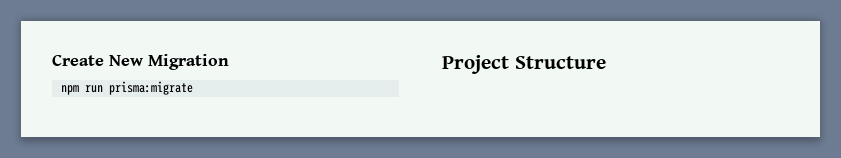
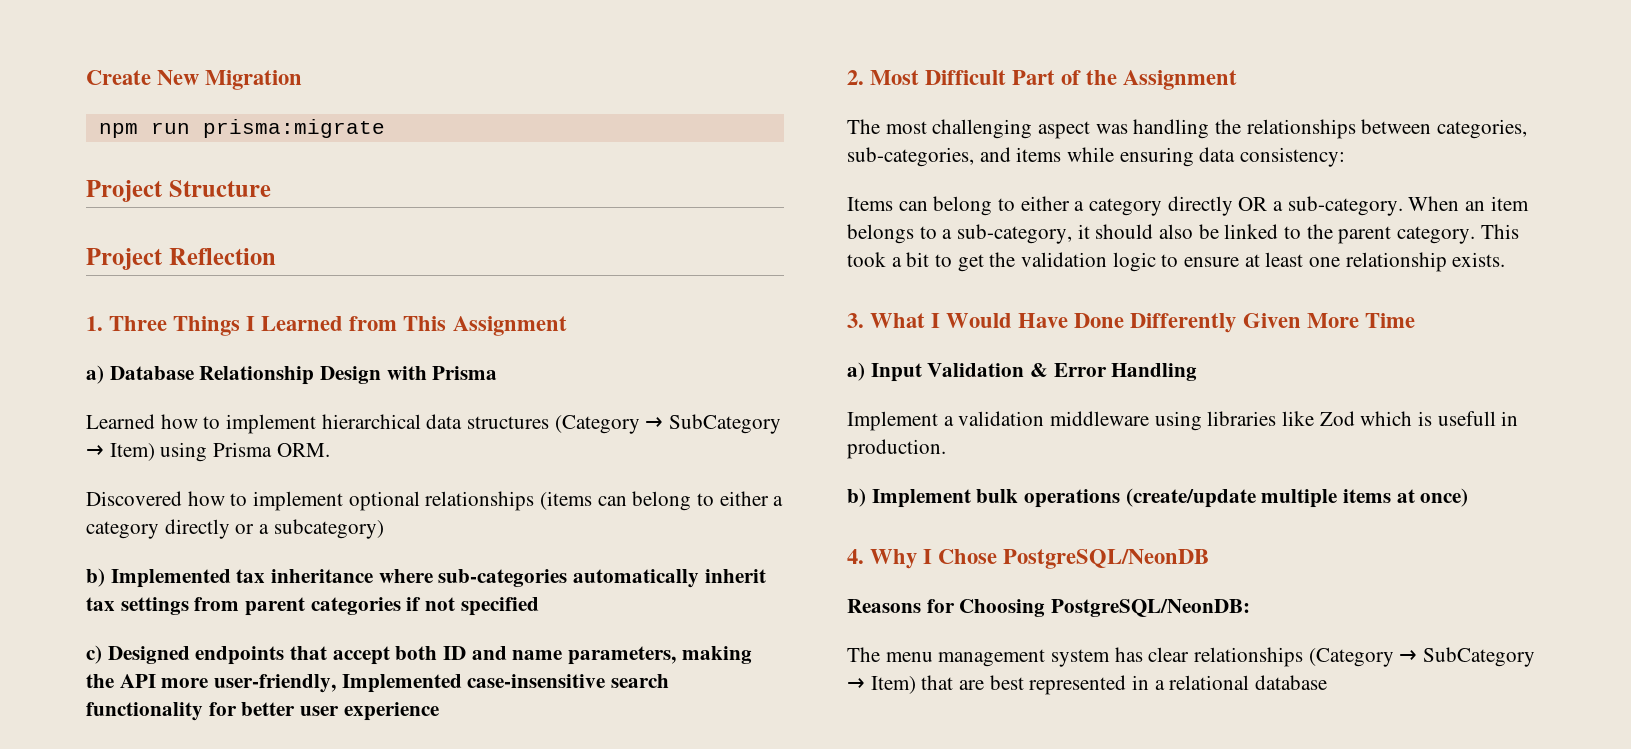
+ Project Reflection
+ 1. Three Things I Learned from This Assignment
+ a) Database Relationship Design with Prisma
+ Learned how to implement hierarchical data structures (Category → SubCategory → Item) using Prisma ORM.
+ Discovered how to implement optional relationships (items can belong to either a category directly or a subcategory)
+ b) Implemented tax inheritance where sub-categories automatically inherit tax settings from parent categories if not specified
+ c) Designed endpoints that accept both ID and name parameters, making the API more user-friendly, Implemented case-insensitive search functionality for better user experience
+ 2. Most Difficult Part of the Assignment
+ The most challenging aspect was handling the relationships between categories, sub-categories, and items while ensuring data consistency:
+ Items can belong to either a category directly OR a sub-category. When an item belongs to a sub-category, it should also be linked to the parent category. This took a bit to get the validation logic to ensure at least one relationship exists.
+ 3. What I Would Have Done Differently Given More Time
+ a) Input Validation & Error Handling
+ Implement a validation middleware using libraries like Zod which is usefull in production.
+ b) Implement bulk operations (create/update multiple items at once)
+ 4. Why I Chose PostgreSQL/NeonDB
+ Reasons for Choosing PostgreSQL/NeonDB:
+ The menu management system has clear relationships (Category → SubCategory → Item) that are best represented in a relational database

